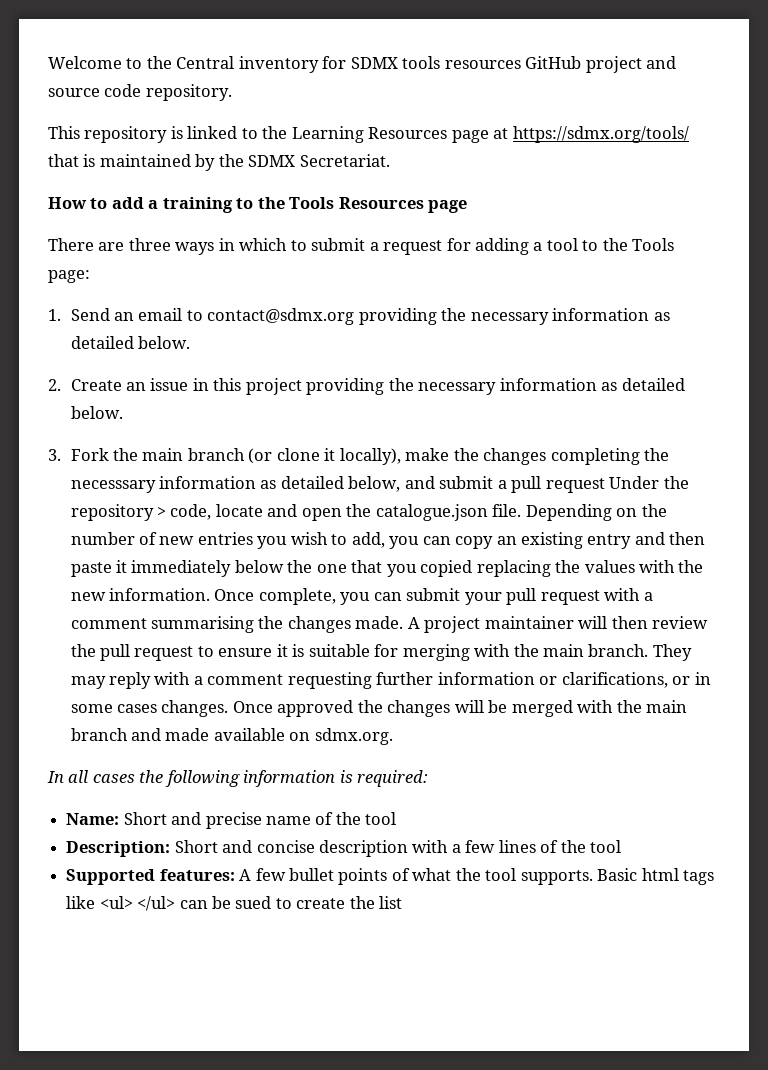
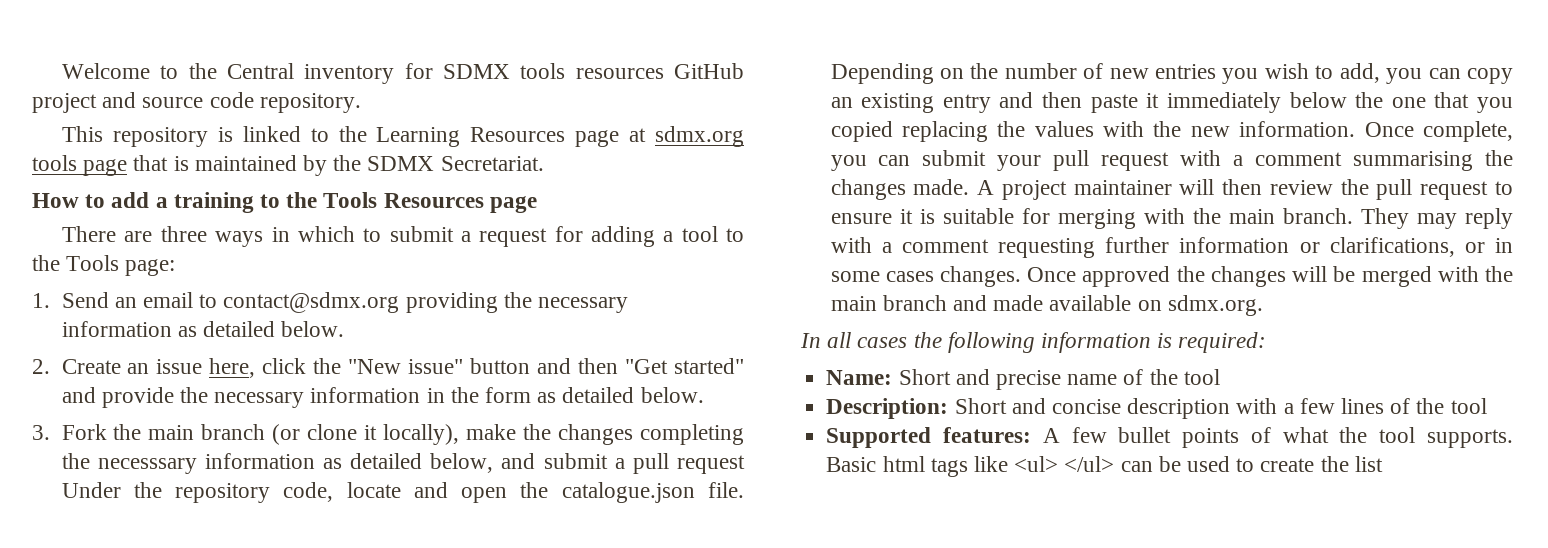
- This repository is linked to the Learning Resources page at https://sdmx.org/tools/ that is maintained by the SDMX Secretariat.
+ This repository is linked to the Learning Resources page at sdmx.org tools page that is maintained by the SDMX Secretariat.
- 2. Create an issue in this project providing the necessary information as detailed below.
+ 2. Create an issue here, click the "New issue" button and then "Get started" and provide the necessary information in the form as detailed below.
- 3. Fork the main branch (or clone it locally), make the changes completing the necesssary information as detailed below, and submit a pull request Under the repository > code, locate and open the catalogue.json file.
+ 3. Fork the main branch (or clone it locally), make the changes completing the necesssary information as detailed below, and submit a pull request Under the repository code, locate and open the catalogue.json file.
- Basic html tags like <ul> </ul> can be sued to create the list
+ Basic html tags like <ul> </ul> can be used to create the list

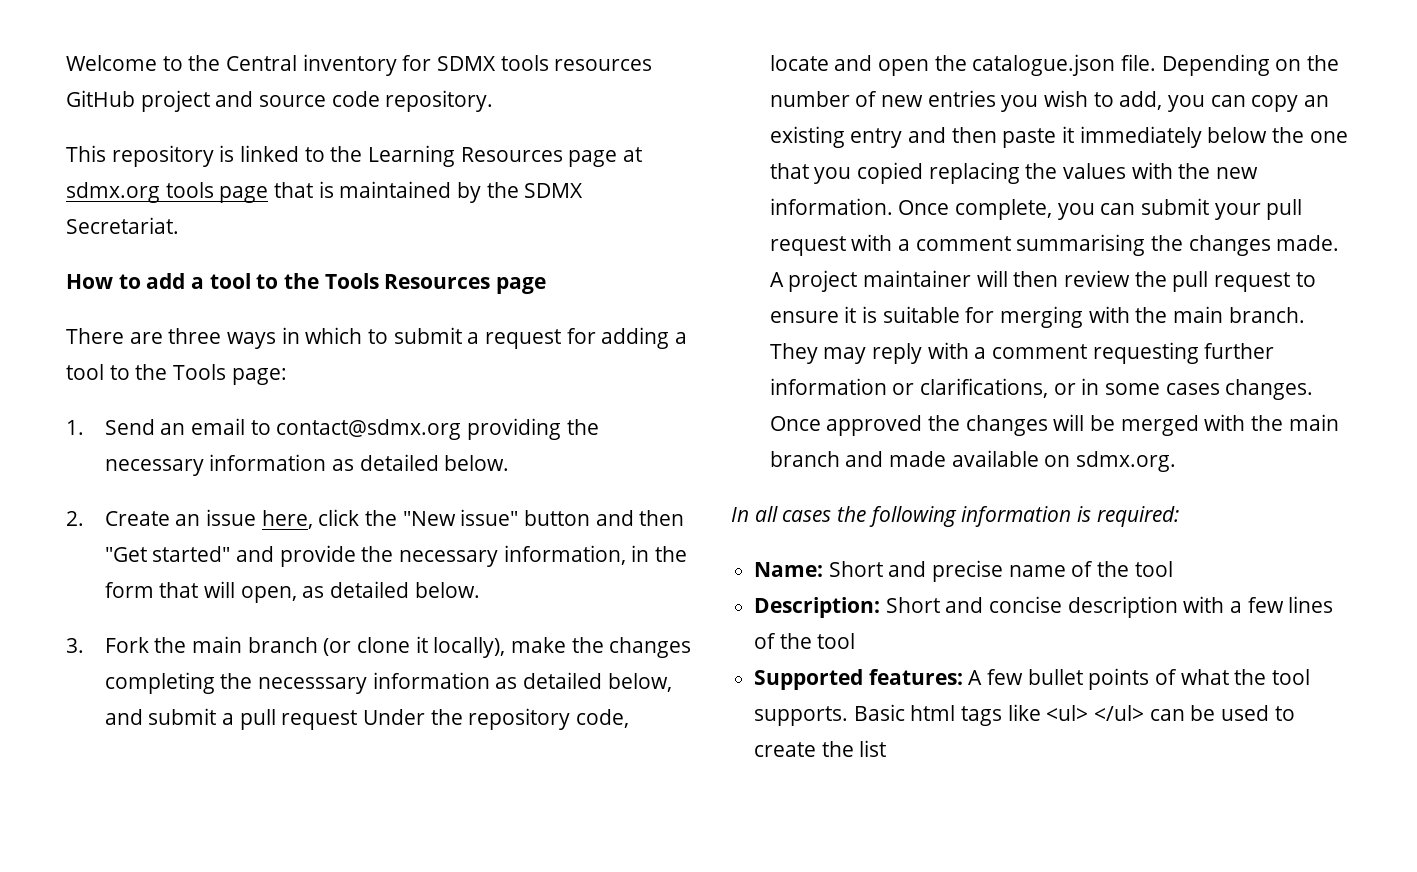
- How to add a training to the Tools Resources page
+ How to add a tool to the Tools Resources page
- 2. Create an issue here, click the "New issue" button and then "Get started" and provide the necessary information in the form as detailed below.
+ 2. Create an issue here, click the "New issue" button and then "Get started" and provide the necessary information, in the form that will open, as detailed below.

